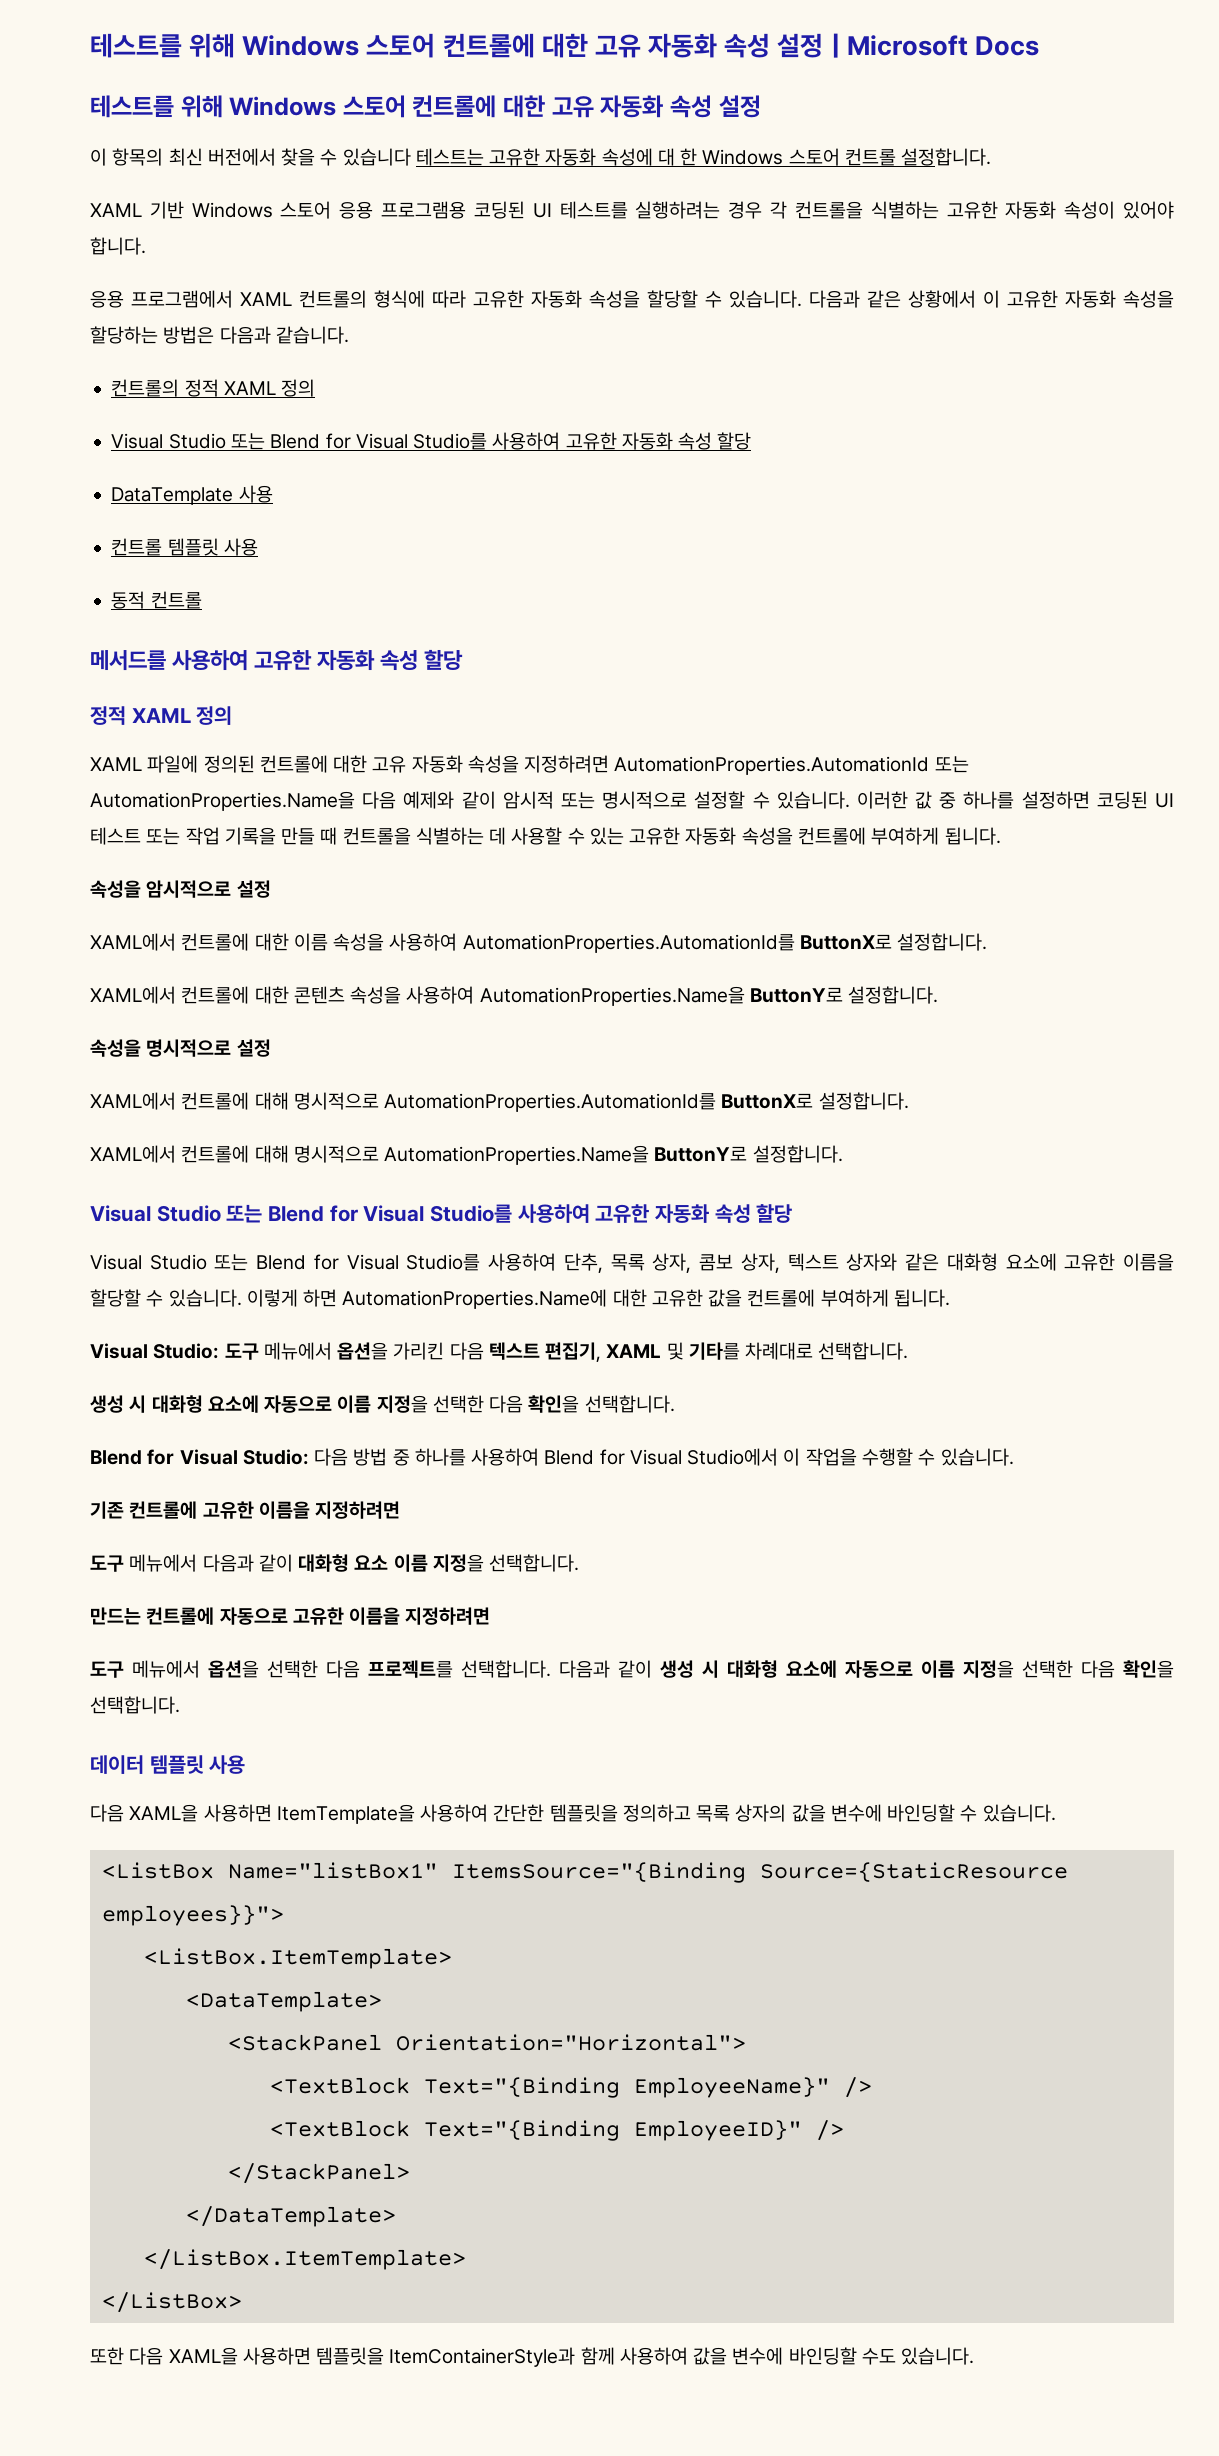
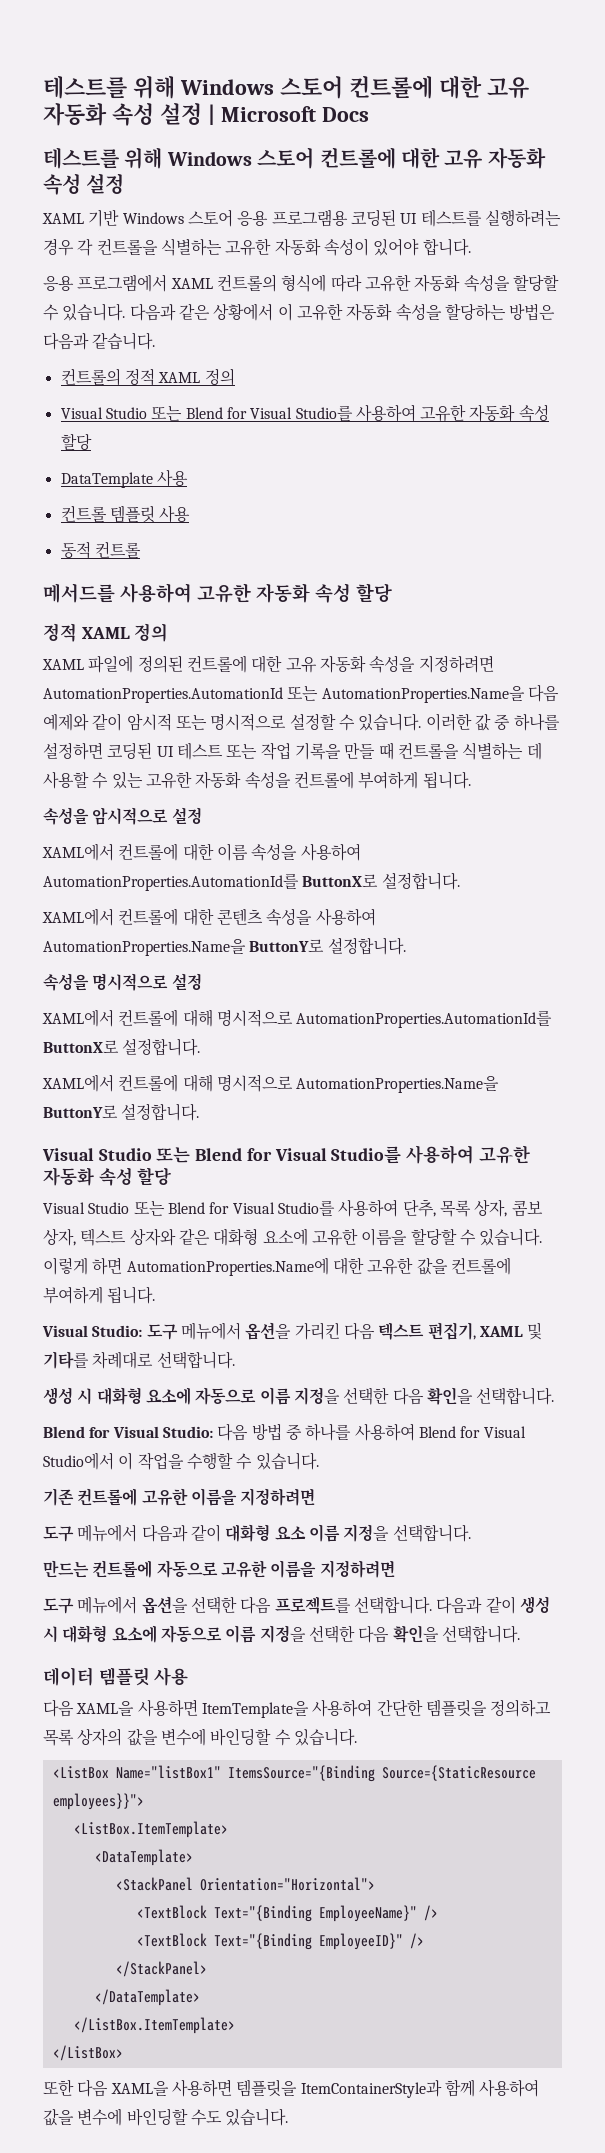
- 이 항목의 최신 버전에서 찾을 수 있습니다 테스트는 고유한 자동화 속성에 대 한 Windows 스토어 컨트롤 설정합니다.

